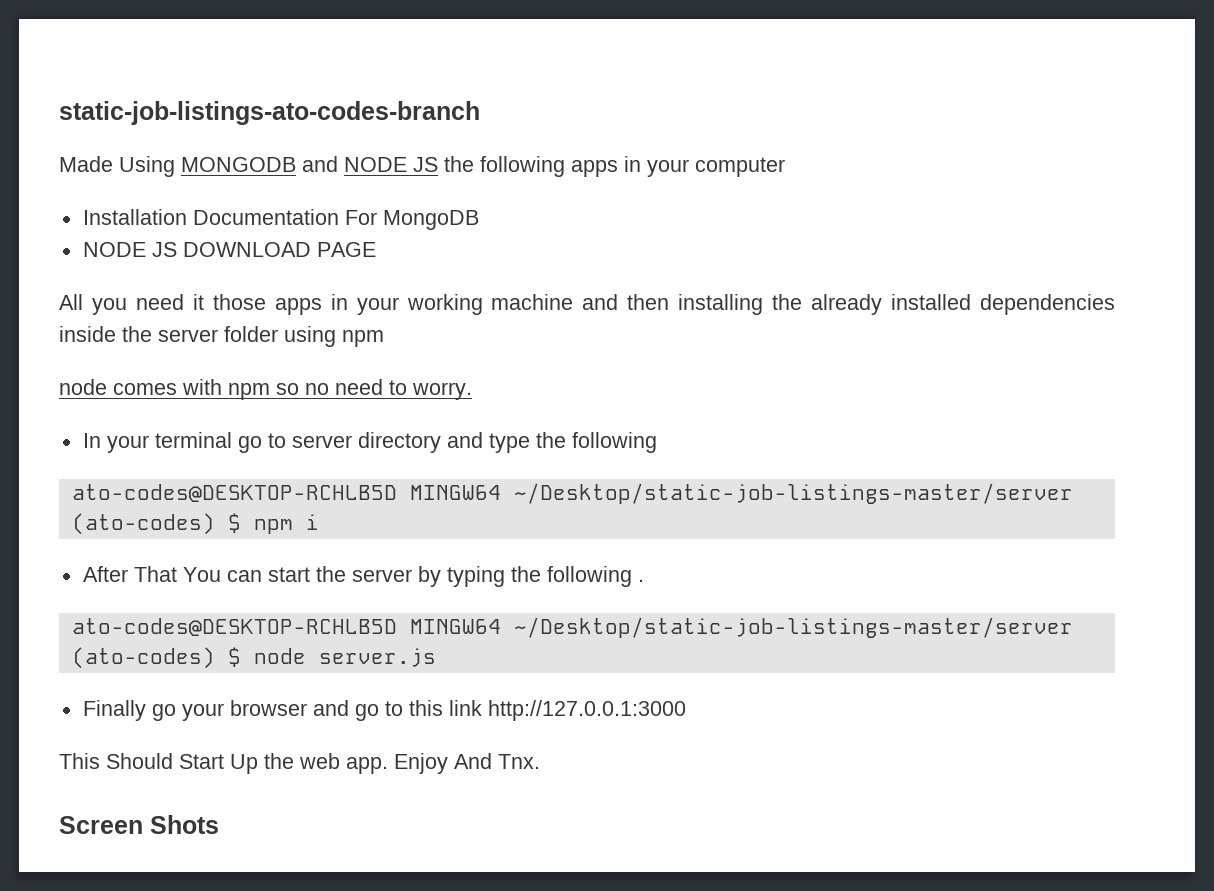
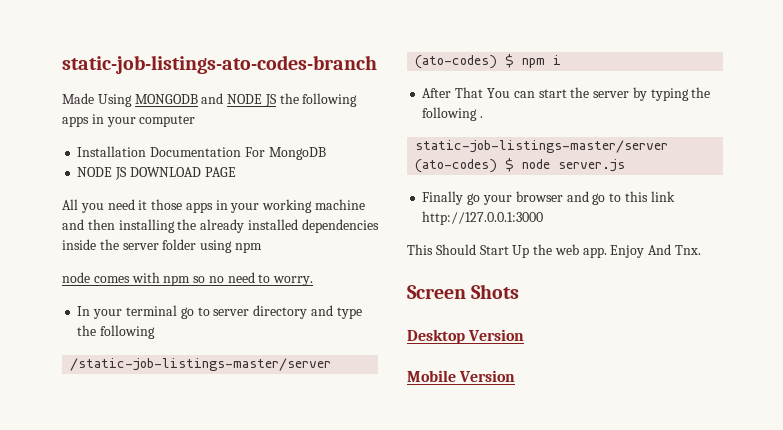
- ato-codes@DESKTOP-RCHLB5D MINGW64 ~/Desktop/static-job-listings-master/server (ato-codes) $ npm i
+ /static-job-listings-master/server (ato-codes) $ npm i
- ato-codes@DESKTOP-RCHLB5D MINGW64 ~/Desktop/static-job-listings-master/server (ato-codes) $ node server.js
+ static-job-listings-master/server (ato-codes) $ node server.js
+ Desktop Version
+ Mobile Version

